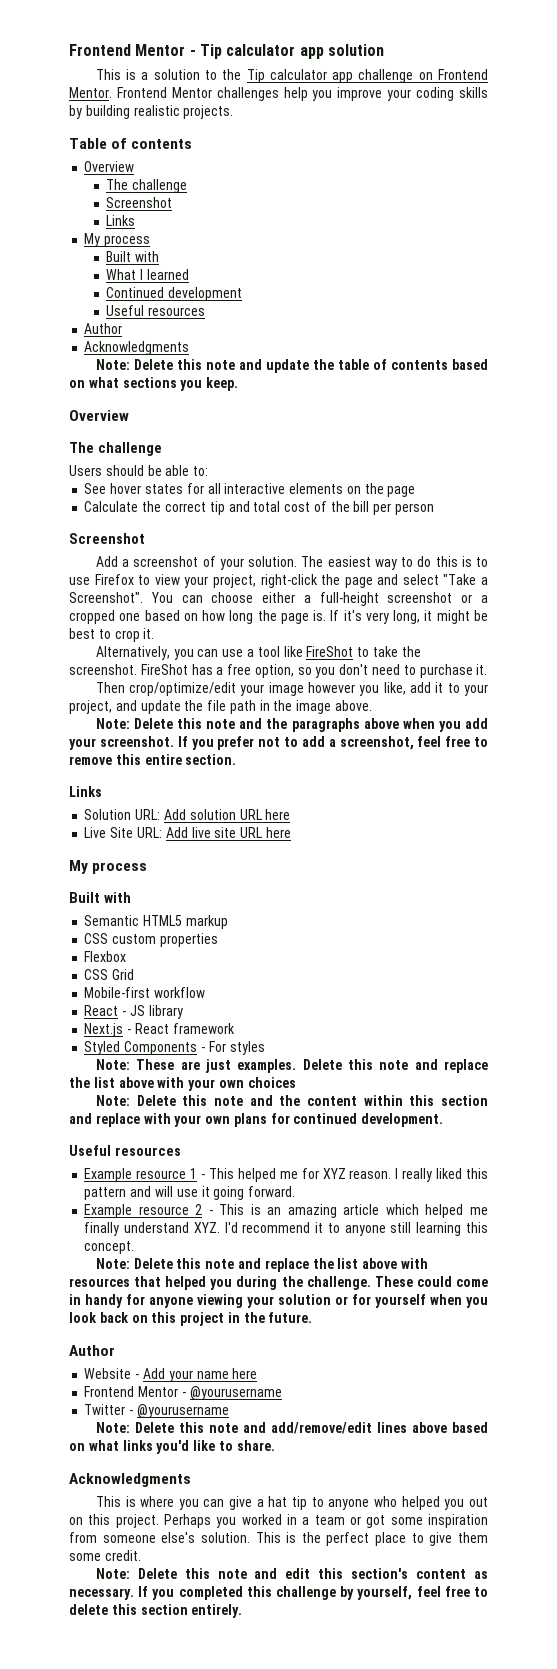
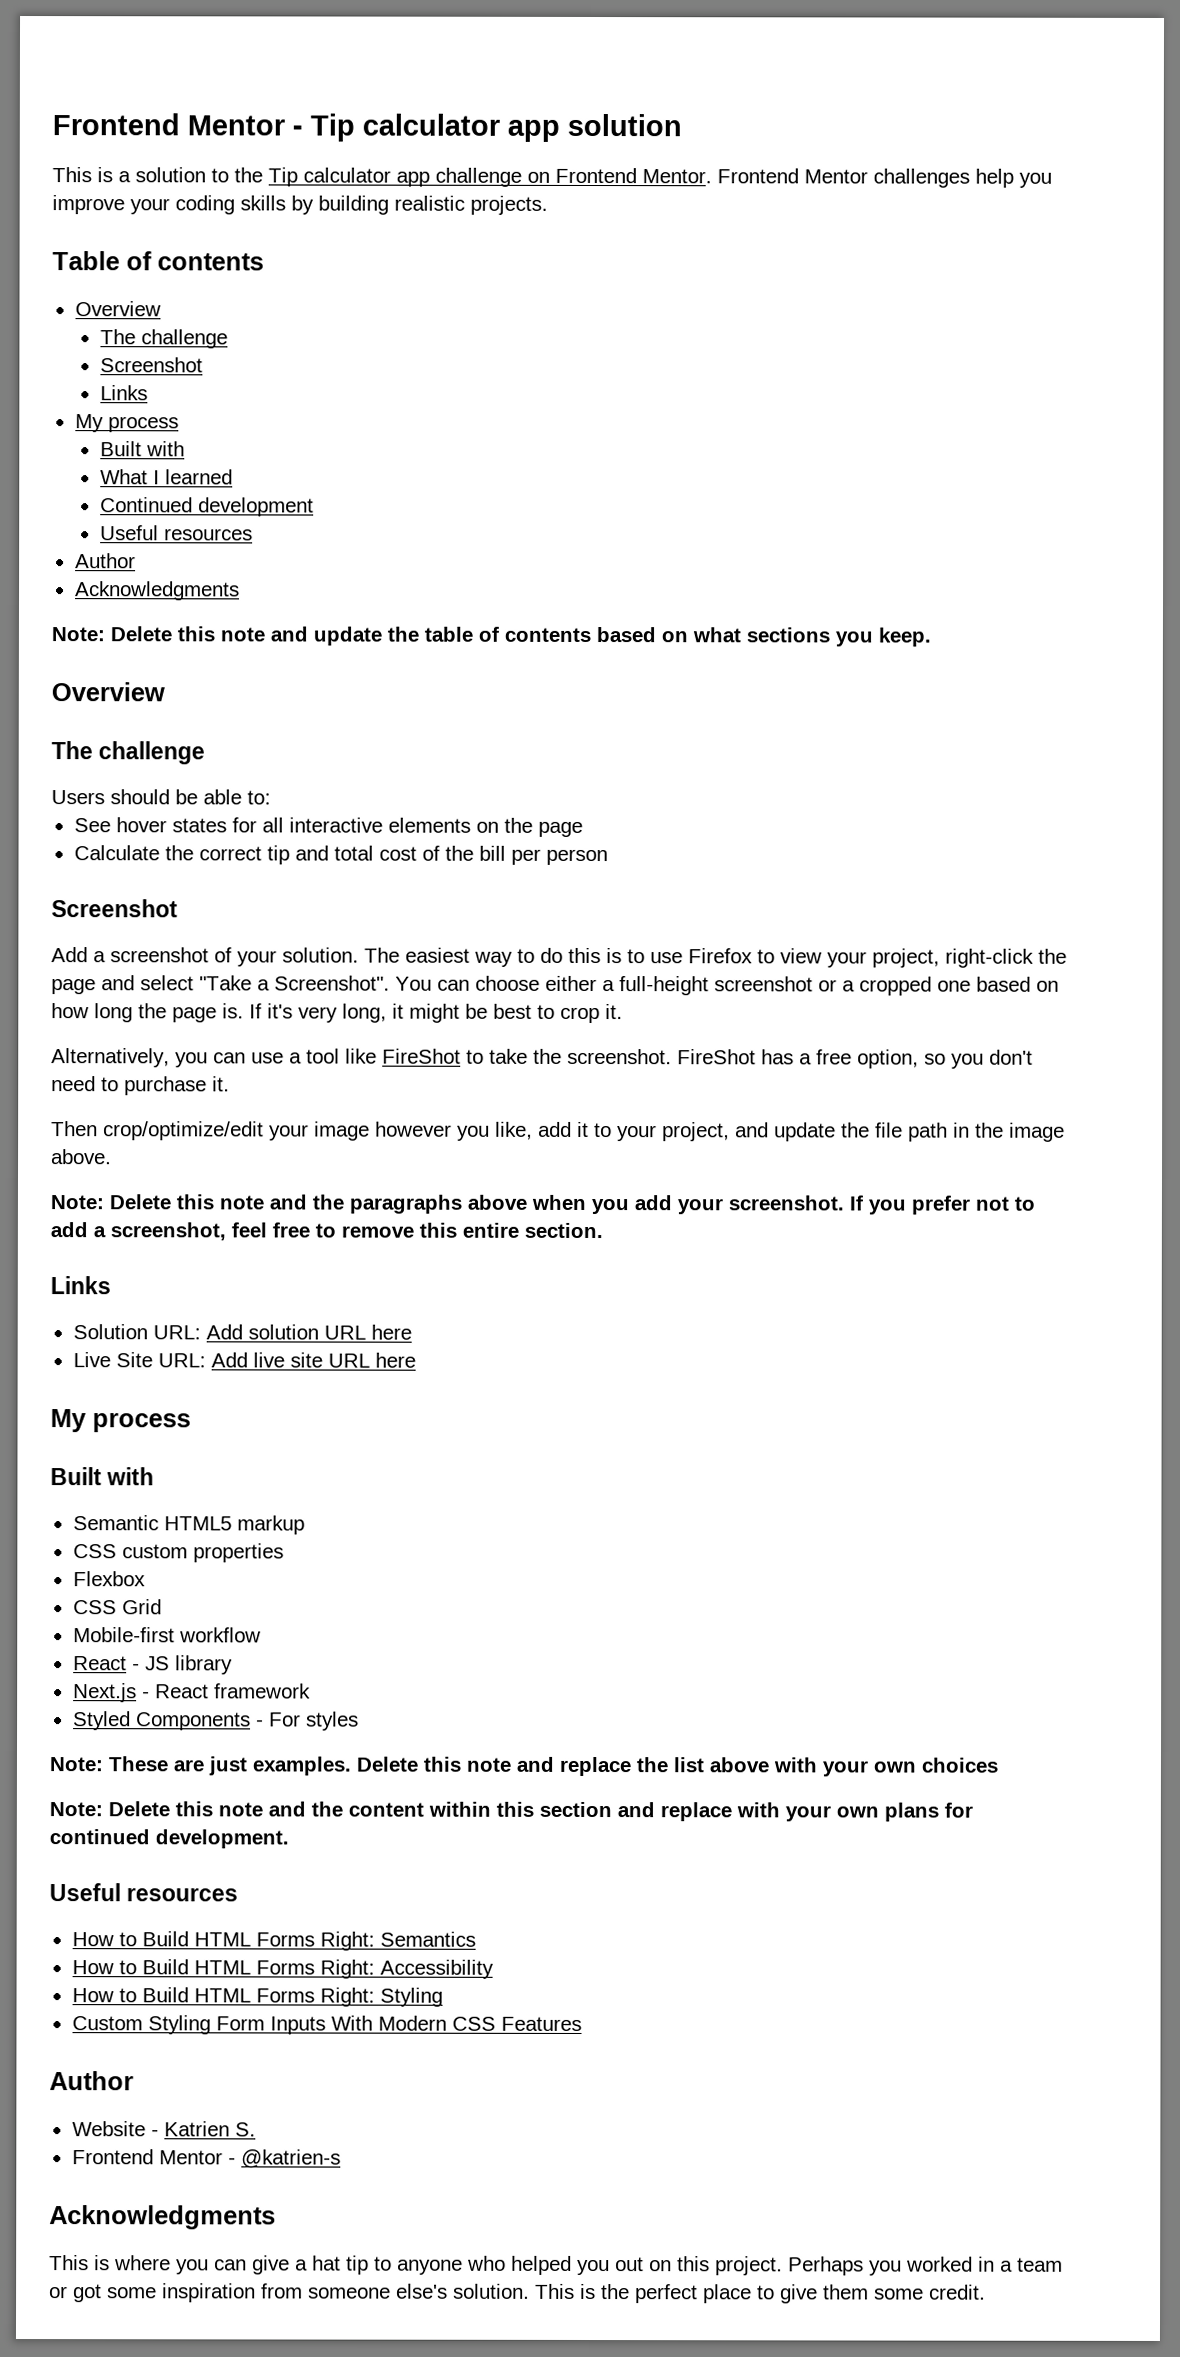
- Example resource 1 - This helped me for XYZ reason. I really liked this pattern and will use it going forward.
- Example resource 2 - This is an amazing article which helped me finally understand XYZ. I'd recommend it to anyone still learning this concept.
- Note: Delete this note and replace the list above with resources that helped you during the challenge. These could come in handy for anyone viewing your solution or for yourself when you look back on this project in the future.
+ How to Build HTML Forms Right: Semantics
+ How to Build HTML Forms Right: Accessibility
+ How to Build HTML Forms Right: Styling
+ Custom Styling Form Inputs With Modern CSS Features
- Website - Add your name here
- Frontend Mentor - @yourusername
- Twitter - @yourusername
- Note: Delete this note and add/remove/edit lines above based on what links you'd like to share.
+ Website - Katrien S.
+ Frontend Mentor - @katrien-s
- Note: Delete this note and edit this section's content as necessary. If you completed this challenge by yourself, feel free to delete this section entirely.

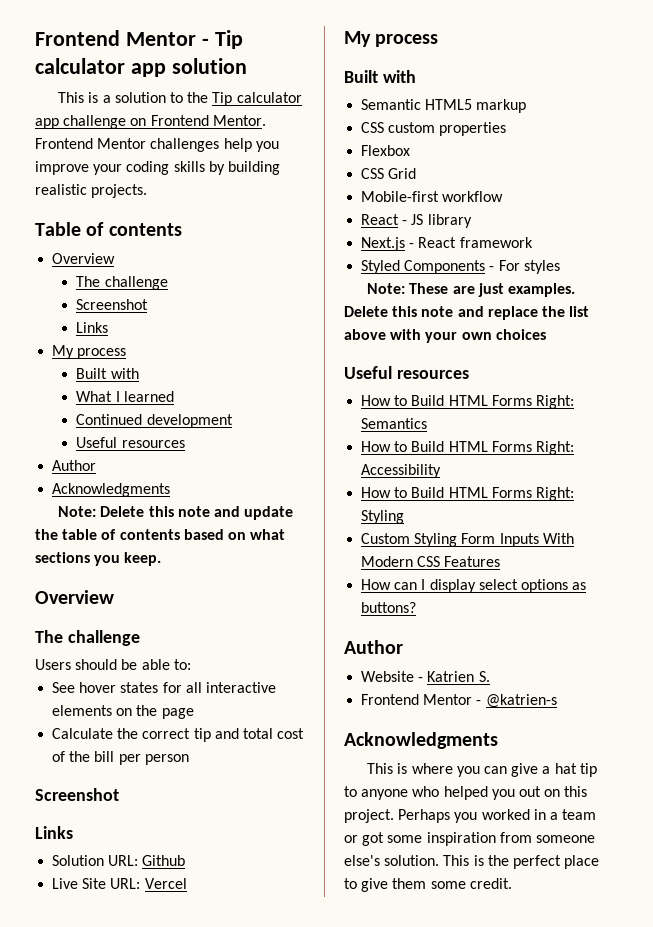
- Add a screenshot of your solution. The easiest way to do this is to use Firefox to view your project, right-click the page and select "Take a Screenshot". You can choose either a full-height screenshot or a cropped one based on how long the page is. If it's very long, it might be best to crop it.
- Alternatively, you can use a tool like FireShot to take the screenshot. FireShot has a free option, so you don't need to purchase it.
- Then crop/optimize/edit your image however you like, add it to your project, and update the file path in the image above.
- Note: Delete this note and the paragraphs above when you add your screenshot. If you prefer not to add a screenshot, feel free to remove this entire section.
- Solution URL: Add solution URL here
+ Solution URL: Github
- Live Site URL: Add live site URL here
+ Live Site URL: Vercel
- Note: Delete this note and the content within this section and replace with your own plans for continued development.
+ How can I display select options as buttons?

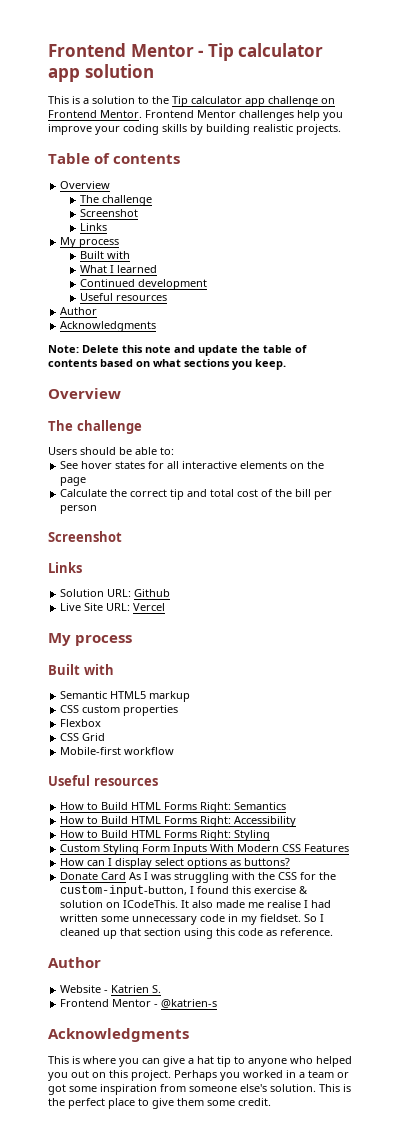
- React - JS library
- Next.js - React framework
- Styled Components - For styles
- Note: These are just examples. Delete this note and replace the list above with your own choices
+ Donate Card As I was struggling with the CSS for the custom-input-button, I found this exercise & solution on ICodeThis. It also made me realise I had written some unnecessary code in my fieldset. So I cleaned up that section using this code as reference.

